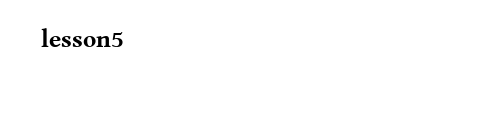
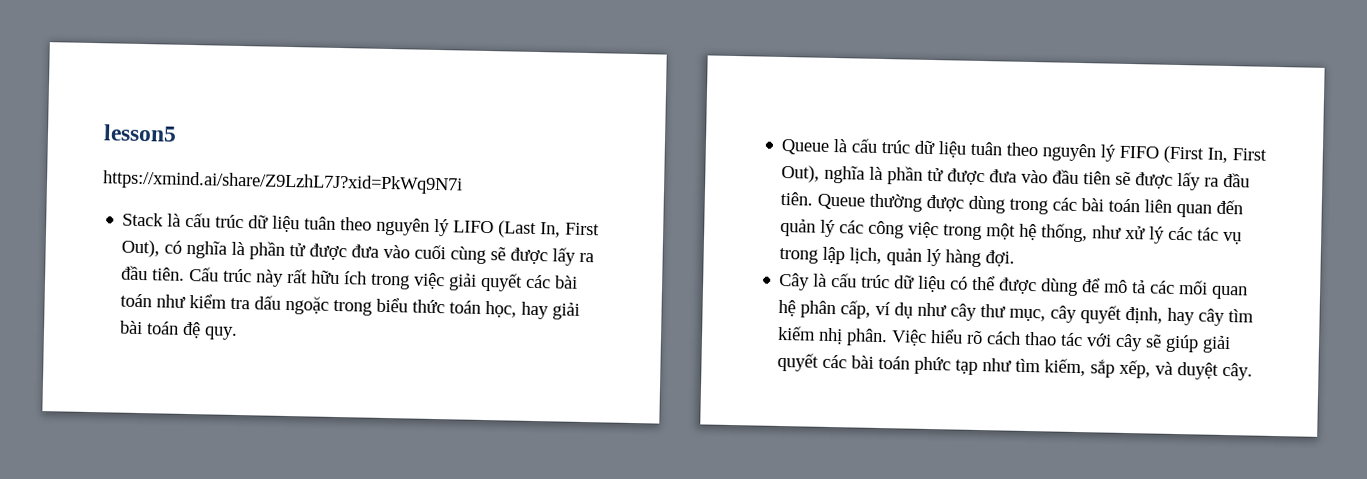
+ https://xmind.ai/share/Z9LzhL7J?xid=PkWq9N7i
+ Stack là cấu trúc dữ liệu tuân theo nguyên lý LIFO (Last In, First Out), có nghĩa là phần tử được đưa vào cuối cùng sẽ được lấy ra đầu tiên. Cấu trúc này rất hữu ích trong việc giải quyết các bài toán như kiểm tra dấu ngoặc trong biểu thức toán học, hay giải bài toán đệ quy.
+ Queue là cấu trúc dữ liệu tuân theo nguyên lý FIFO (First In, First Out), nghĩa là phần tử được đưa vào đầu tiên sẽ được lấy ra đầu tiên. Queue thường được dùng trong các bài toán liên quan đến quản lý các công việc trong một hệ thống, như xử lý các tác vụ trong lập lịch, quản lý hàng đợi.
+ Cây là cấu trúc dữ liệu có thể được dùng để mô tả các mối quan hệ phân cấp, ví dụ như cây thư mục, cây quyết định, hay cây tìm kiếm nhị phân. Việc hiểu rõ cách thao tác với cây sẽ giúp giải quyết các bài toán phức tạp như tìm kiếm, sắp xếp, và duyệt cây.

